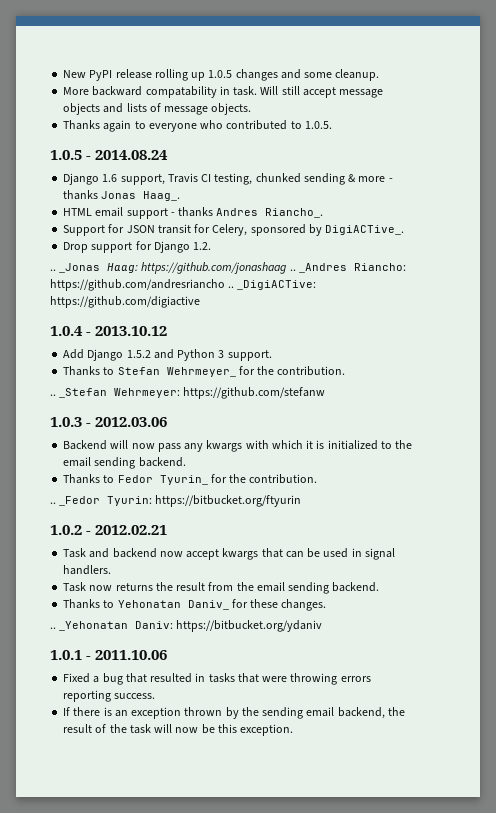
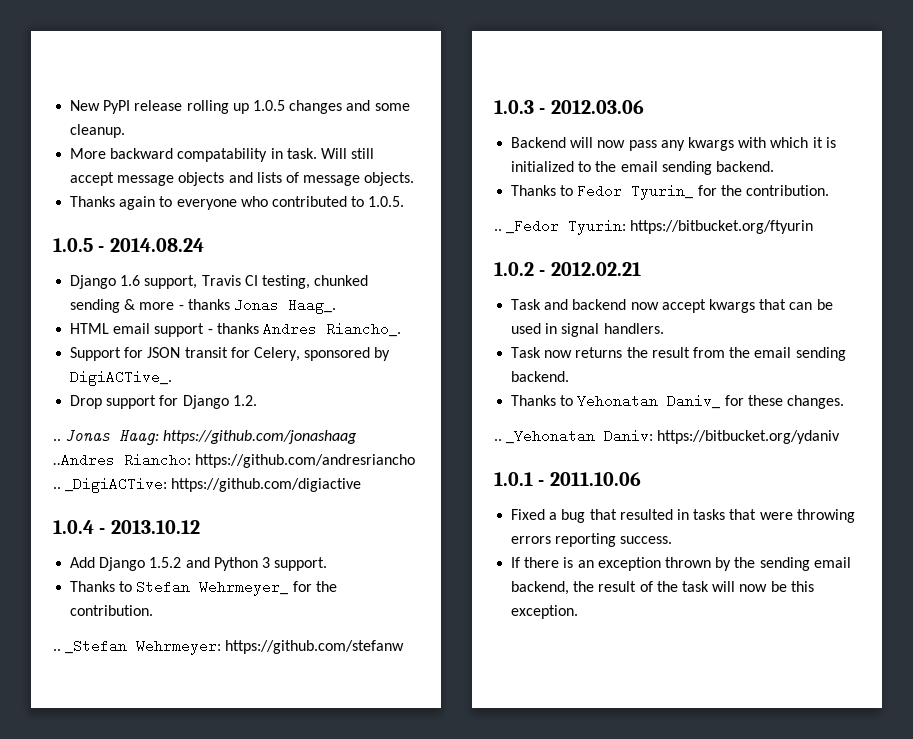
- _Jonas Haag: https://github.com/jonashaag .. _Andres Riancho: https://github.com/andresriancho ..
+ Jonas Haag: https://github.com/jonashaag ..Andres Riancho: https://github.com/andresriancho ..

